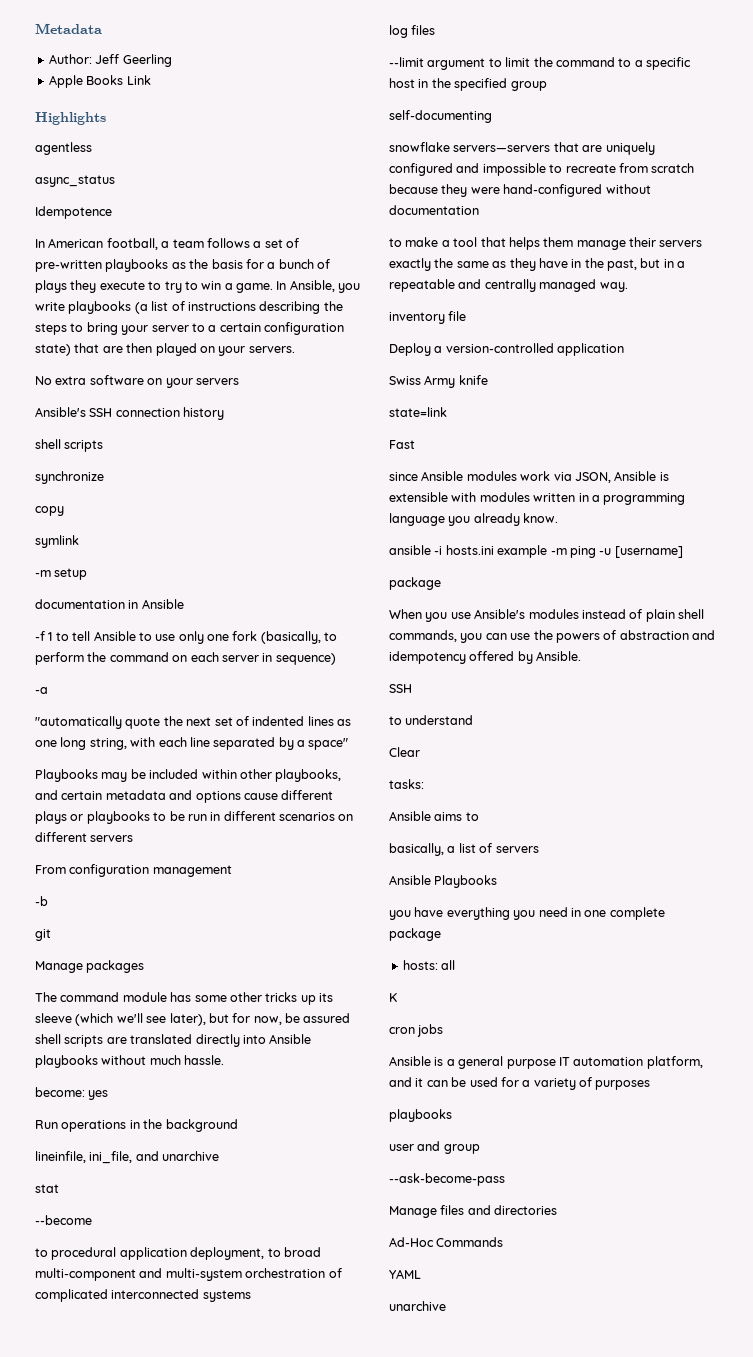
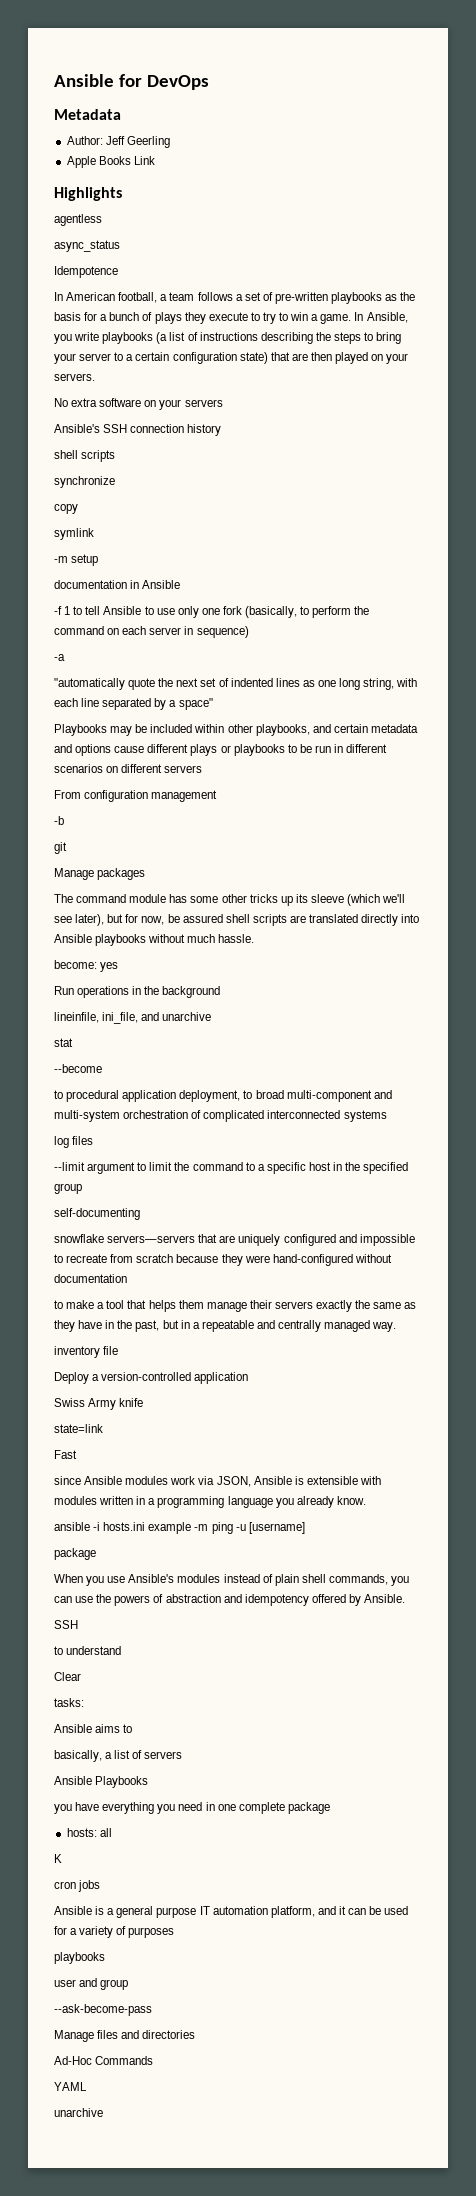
+ Ansible for DevOps

